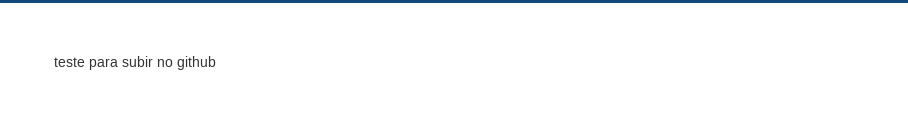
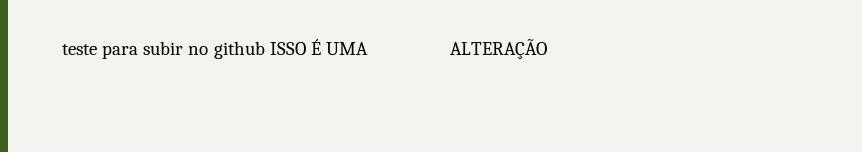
- teste para subir no github
+ teste para subir no github ISSO É UMA ALTERAÇÃO

